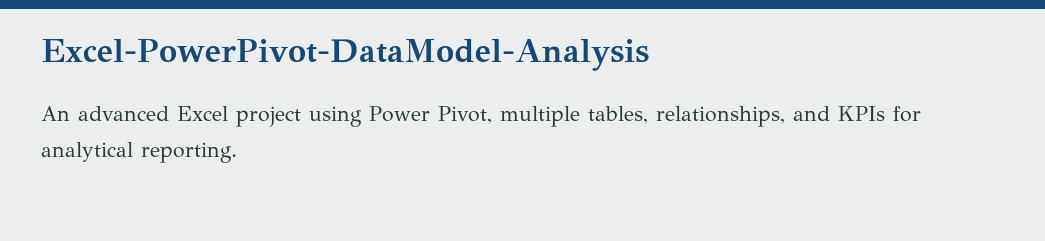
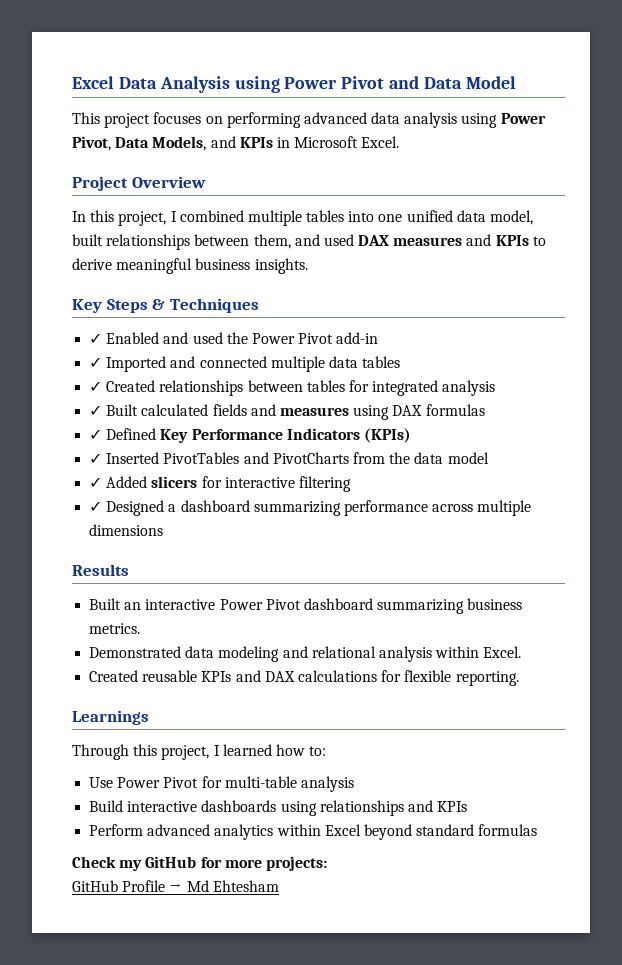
- Excel-PowerPivot-DataModel-Analysis
- An advanced Excel project using Power Pivot, multiple tables, relationships, and KPIs for analytical reporting.
+ Excel Data Analysis using Power Pivot and Data Model
+ This project focuses on performing advanced data analysis using Power Pivot, Data Models, and KPIs in Microsoft Excel.
+ Project Overview
+ In this project, I combined multiple tables into one unified data model, built relationships between them, and used DAX measures and KPIs to derive meaningful business insights.
+ Key Steps & Techniques
+ ✓ Enabled and used the Power Pivot add-in
+ ✓ Imported and connected multiple data tables
+ ✓ Created relationships between tables for integrated analysis
+ ✓ Built calculated fields and measures using DAX formulas
+ ✓ Defined Key Performance Indicators (KPIs)
+ ✓ Inserted PivotTables and PivotCharts from the data model
+ ✓ Added slicers for interactive filtering
+ ✓ Designed a dashboard summarizing performance across multiple dimensions
+ Results
+ Built an interactive Power Pivot dashboard summarizing business metrics.
+ Demonstrated data modeling and relational analysis within Excel.
+ Created reusable KPIs and DAX calculations for flexible reporting.
+ Learnings
+ Through this project, I learned how to:
+ Use Power Pivot for multi-table analysis
+ Build interactive dashboards using relationships and KPIs
+ Perform advanced analytics within Excel beyond standard formulas
+ Check my GitHub for more projects:
+ GitHub Profile → Md Ehtesham

